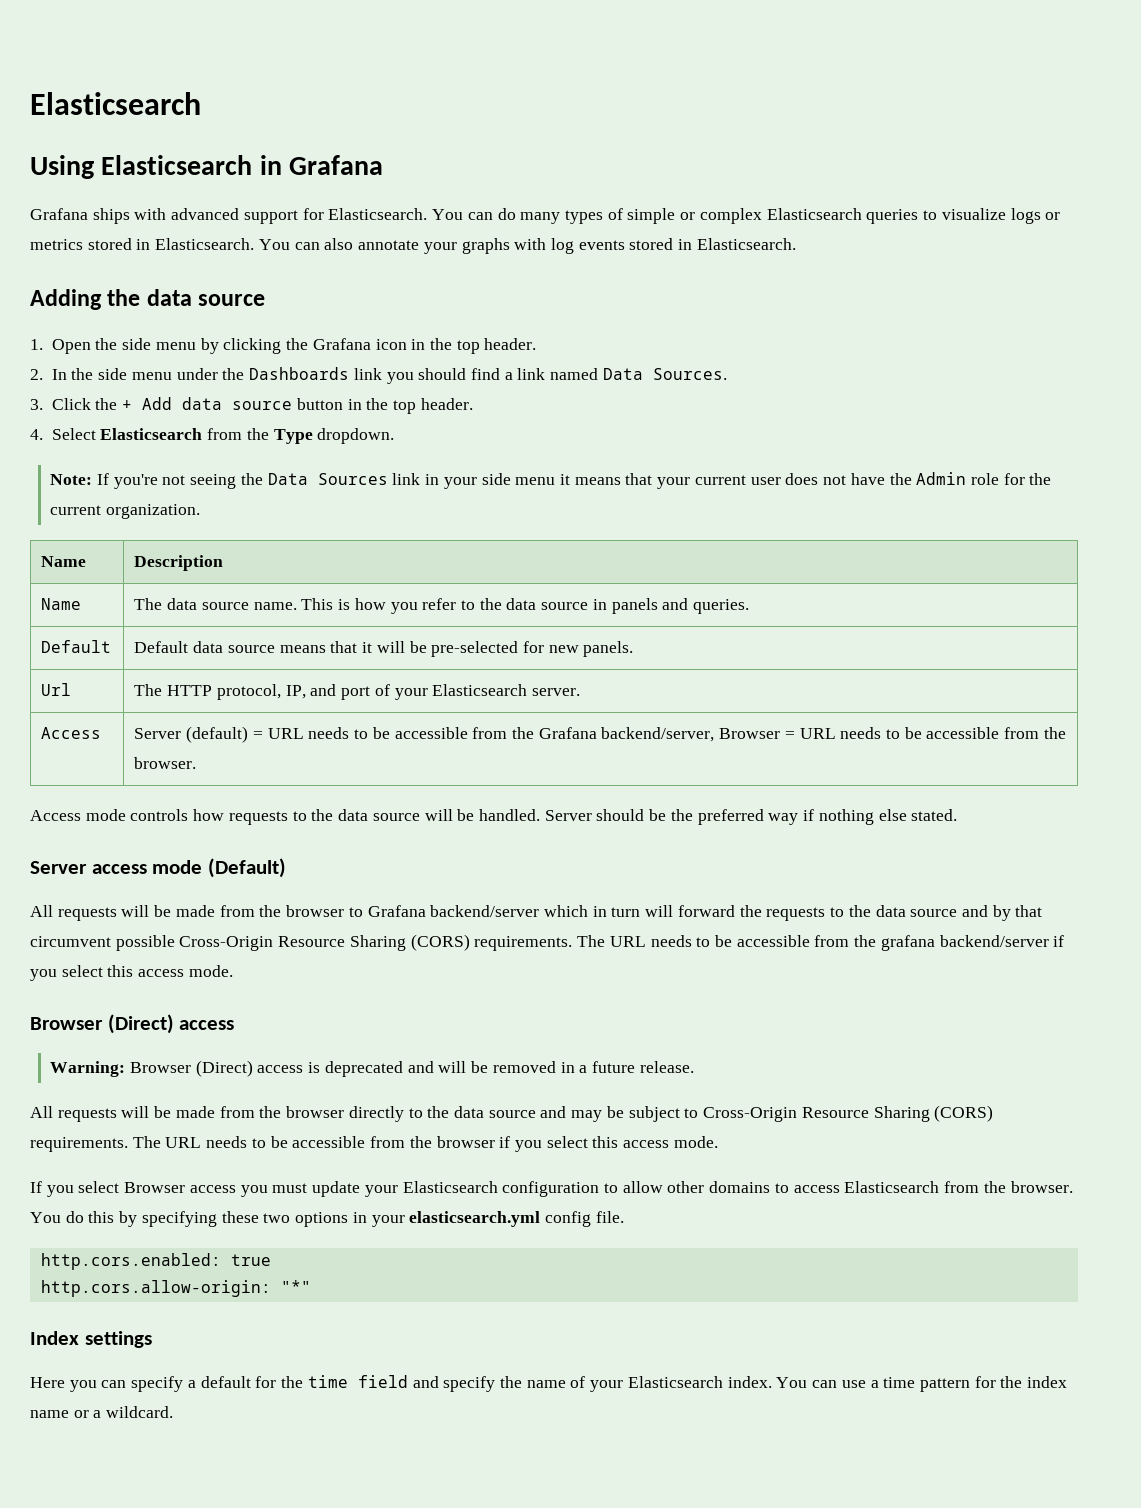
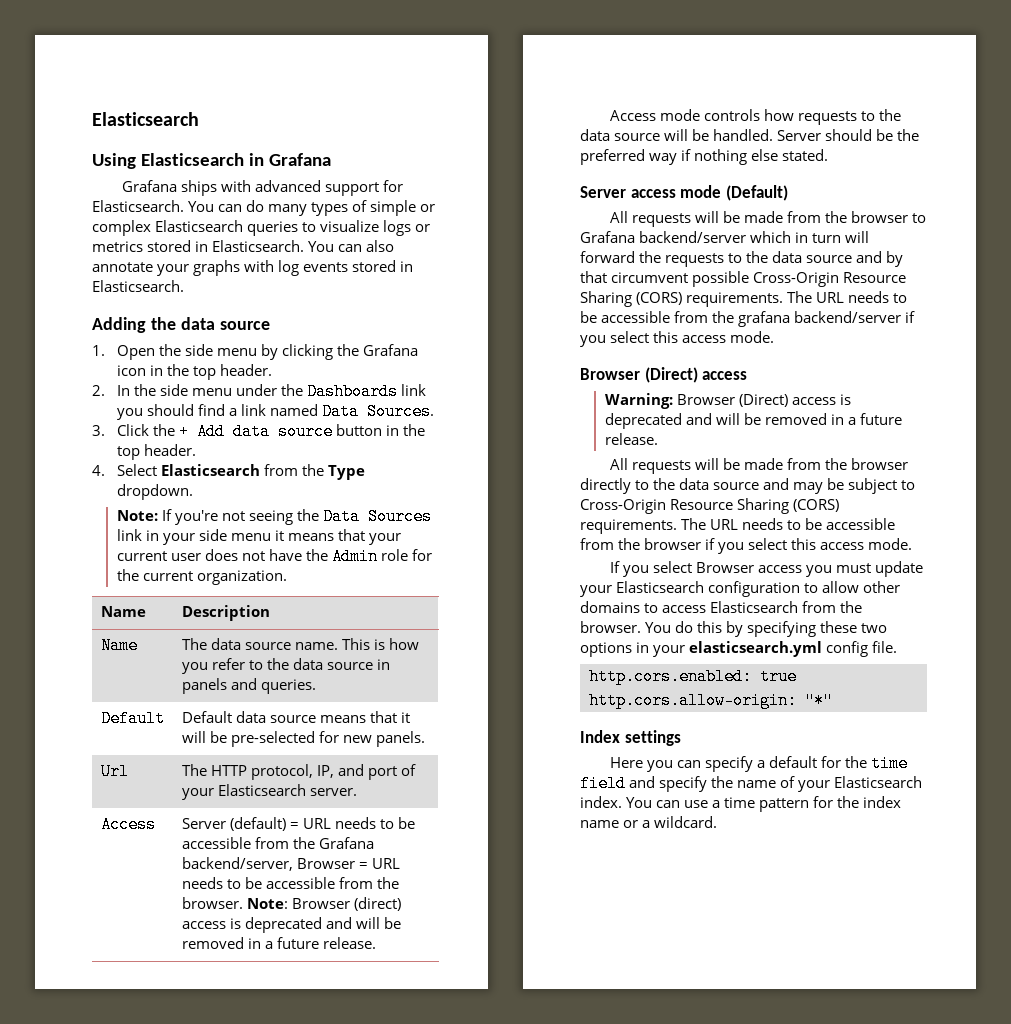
- Access | Server (default) = URL needs to be accessible from the Grafana backend/server, Browser = URL needs to be accessible from the browser.
+ Access | Server (default) = URL needs to be accessible from the Grafana backend/server, Browser = URL needs to be accessible from the browser. Note: Browser (direct) access is deprecated and will be removed in a future release.

